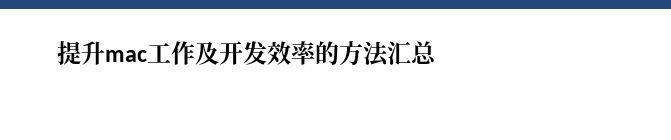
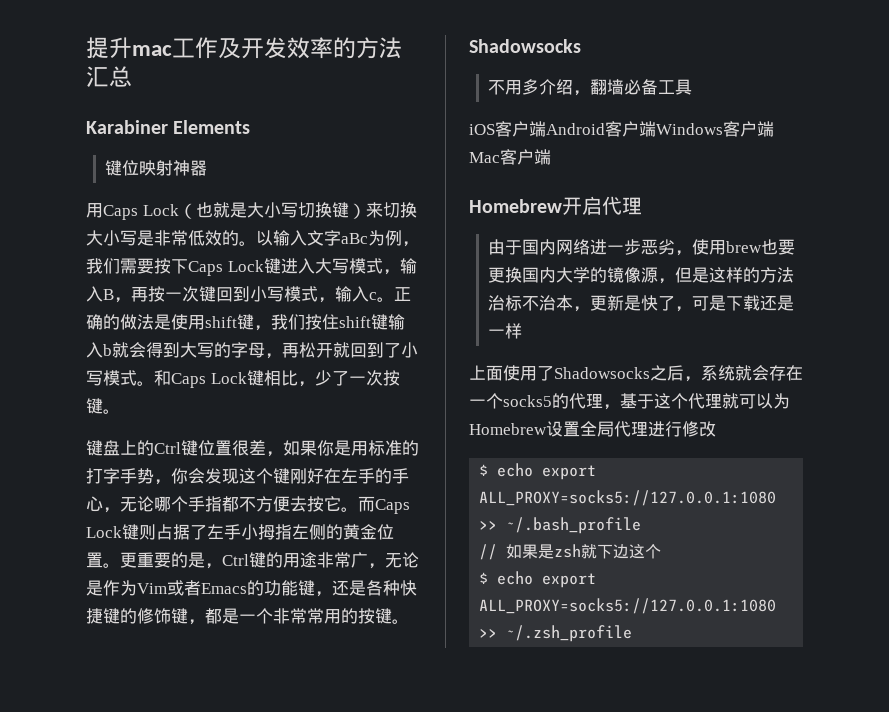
+ Karabiner Elements
+ 键位映射神器
+ 用Caps Lock（也就是大小写切换键）来切换大小写是非常低效的。以输入文字aBc为例，我们需要按下Caps Lock键进入大写模式，输入B，再按一次键回到小写模式，输入c。正确的做法是使用shift键，我们按住shift键输入b就会得到大写的字母，再松开就回到了小写模式。和Caps Lock键相比，少了一次按键。
+ 键盘上的Ctrl键位置很差，如果你是用标准的打字手势，你会发现这个键刚好在左手的手心，无论哪个手指都不方便去按它。而Caps Lock键则占据了左手小拇指左侧的黄金位置。更重要的是，Ctrl键的用途非常广，无论是作为Vim或者Emacs的功能键，还是各种快捷键的修饰键，都是一个非常常用的按键。
+ Shadowsocks
+ 不用多介绍，翻墙必备工具
+ iOS客户端Android客户端Windows客户端Mac客户端
+ Homebrew开启代理
+ 由于国内网络进一步恶劣，使用brew也要更换国内大学的镜像源，但是这样的方法治标不治本，更新是快了，可是下载还是一样
+ 上面使用了Shadowsocks之后，系统就会存在一个socks5的代理，基于这个代理就可以为Homebrew设置全局代理进行修改
+ $ echo export ALL_PROXY=socks5://127.0.0.1:1080 >> ~/.bash_profile
+ // 如果是zsh就下边这个
+ $ echo export ALL_PROXY=socks5://127.0.0.1:1080 >> ~/.zsh_profile

